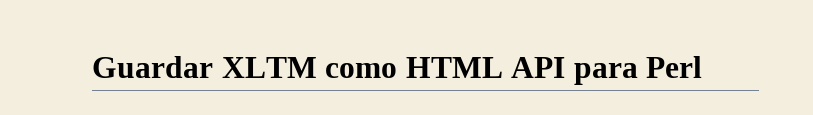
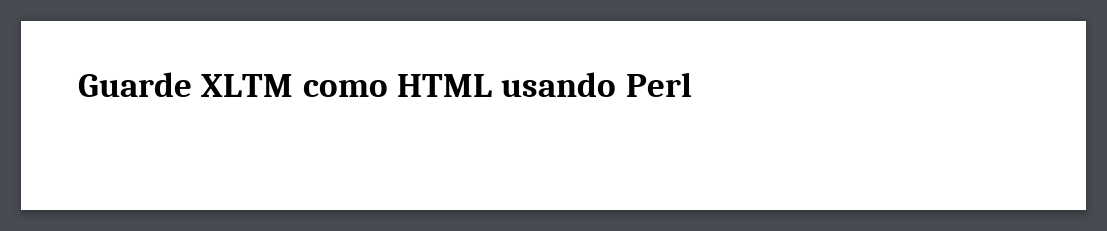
- Guardar XLTM como HTML API para Perl
+ Guarde XLTM como HTML usando Perl

